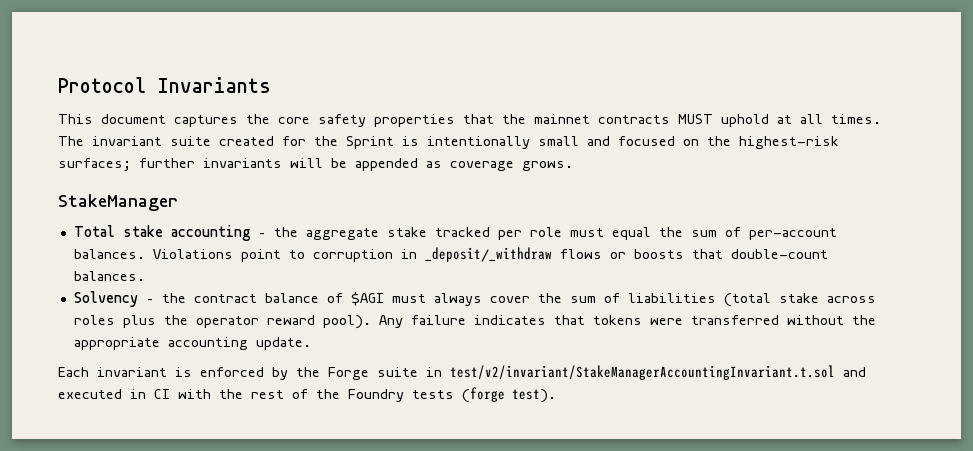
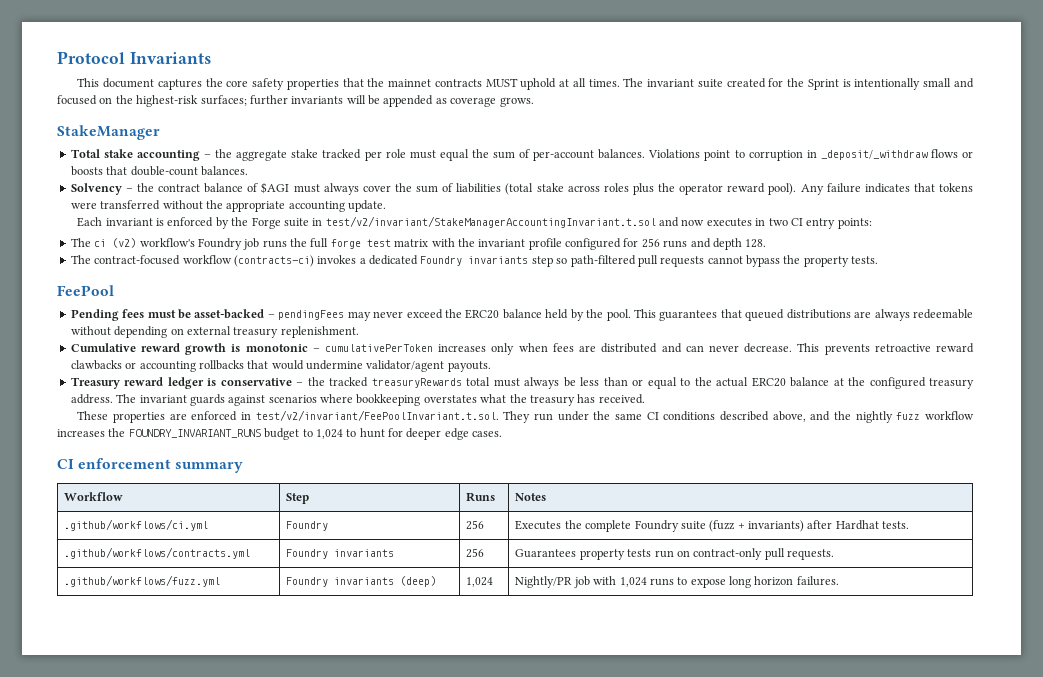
- Each invariant is enforced by the Forge suite in test/v2/invariant/StakeManagerAccountingInvariant.t.sol and executed in CI with the rest of the Foundry tests (forge test).
+ Each invariant is enforced by the Forge suite in test/v2/invariant/StakeManagerAccountingInvariant.t.sol and now executes in two CI entry points:
+ The ci (v2) workflow's Foundry job runs the full forge test matrix with the invariant profile configured for 256 runs and depth 128.
+ The contract-focused workflow (contracts-ci) invokes a dedicated Foundry invariants step so path-filtered pull requests cannot bypass the property tests.
+ FeePool
+ Pending fees must be asset-backed – pendingFees may never exceed the ERC20 balance held by the pool. This guarantees that queued distributions are always redeemable without depending on external treasury replenishment.
+ Cumulative reward growth is monotonic – cumulativePerToken increases only when fees are distributed and can never decrease. This prevents retroactive reward clawbacks or accounting rollbacks that would undermine validator/agent payouts.
+ Treasury reward ledger is conservative – the tracked treasuryRewards total must always be less than or equal to the actual ERC20 balance at the configured treasury address. The invariant guards against scenarios where bookkeeping overstates what the treasury has received.
+ These properties are enforced in test/v2/invariant/FeePoolInvariant.t.sol. They run under the same CI conditions described above, and the nightly fuzz workflow increases the FOUNDRY_INVARIANT_RUNS budget to 1,024 to hunt for deeper edge cases.
+ CI enforcement summary
+ Workflow | Step | Runs | Notes
+ .github/workflows/ci.yml | Foundry | 256 | Executes the complete Foundry suite (fuzz + invariants) after Hardhat tests.
+ .github/workflows/contracts.yml | Foundry invariants | 256 | Guarantees property tests run on contract-only pull requests.
+ .github/workflows/fuzz.yml | Foundry invariants (deep) | 1,024 | Nightly/PR job with 1,024 runs to expose long horizon failures.

